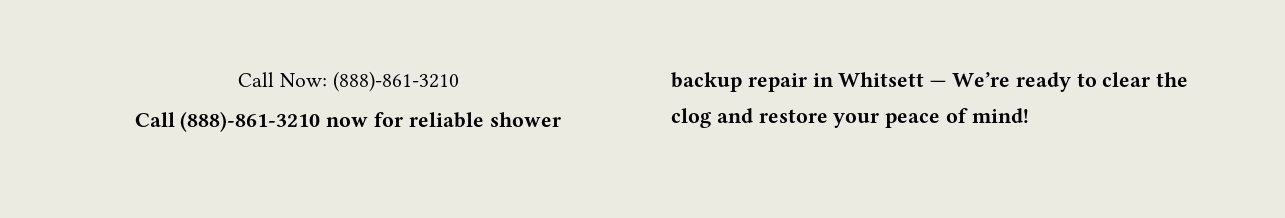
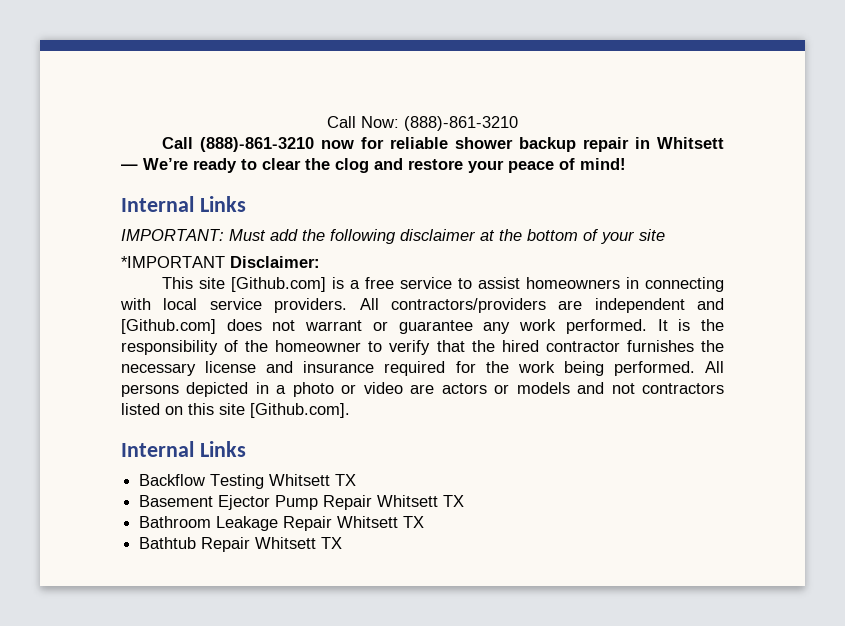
  Call (888)-861-3210 now for reliable shower backup repair in Whitsett — We’re ready to clear the clog and restore your peace of mind!
+ Internal Links
+ IMPORTANT: Must add the following disclaimer at the bottom of your site
+ *IMPORTANT Disclaimer:
+ This site [Github.com] is a free service to assist homeowners in connecting with local service providers. All contractors/providers are independent and [Github.com] does not warrant or guarantee any work performed. It is the responsibility of the homeowner to verify that the hired contractor furnishes the necessary license and insurance required for the work being performed. All persons depicted in a photo or video are actors or models and not contractors listed on this site [Github.com].
+ Internal Links
+ Backflow Testing Whitsett TX
+ Basement Ejector Pump Repair Whitsett TX
+ Bathroom Leakage Repair Whitsett TX
+ Bathtub Repair Whitsett TX

